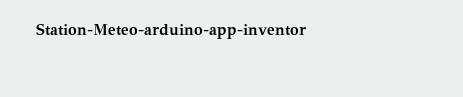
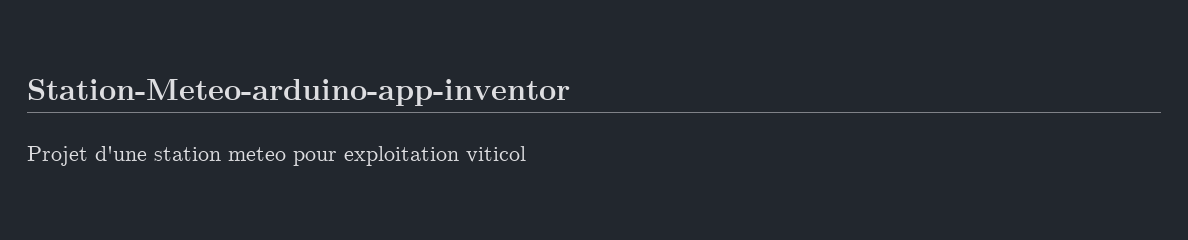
+ Projet d'une station meteo pour exploitation viticol

